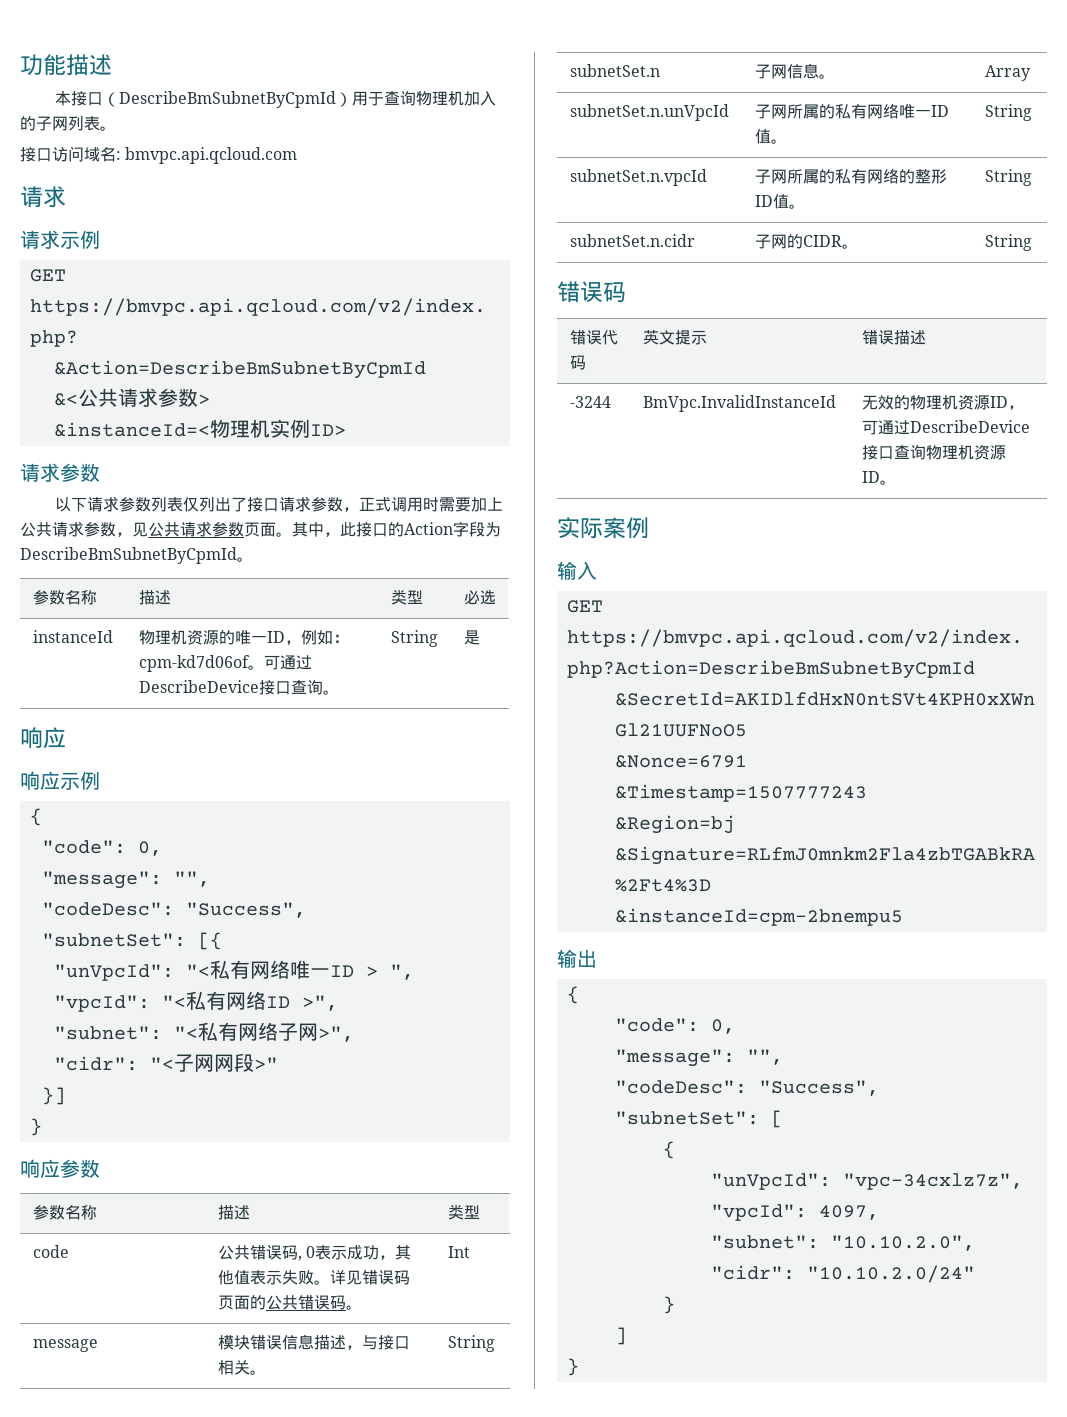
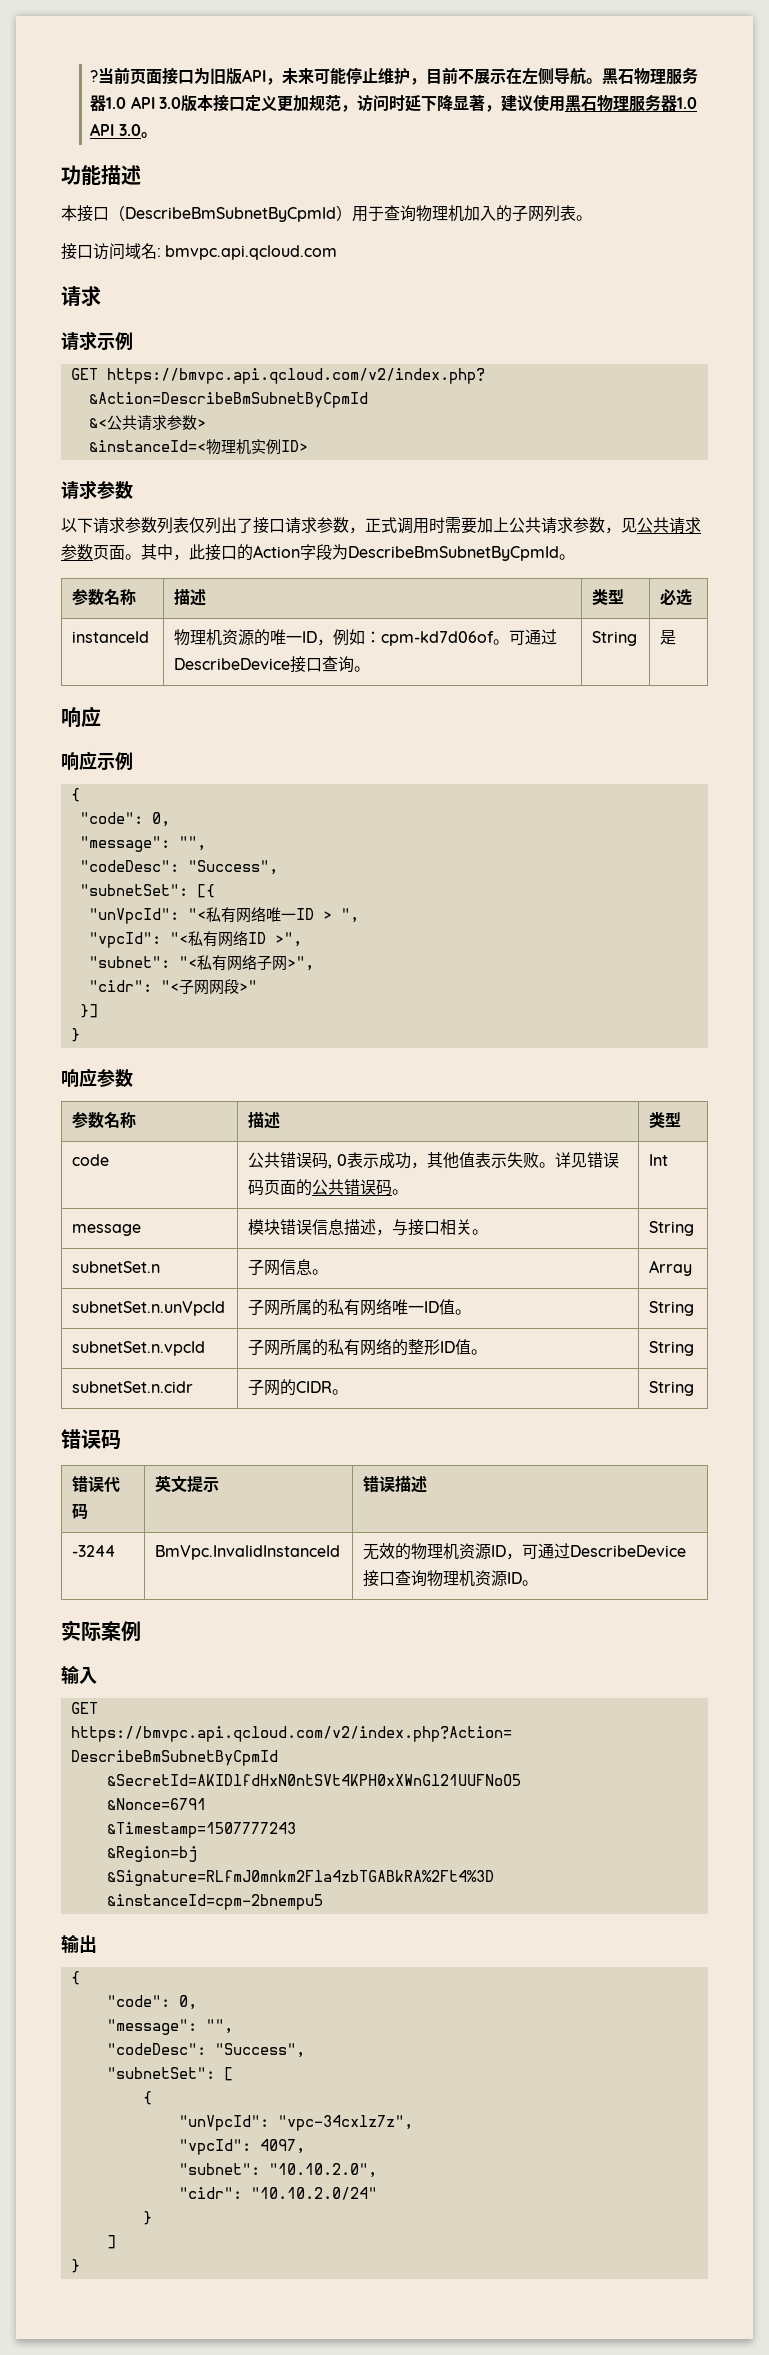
+ ?当前页面接口为旧版API，未来可能停止维护，目前不展示在左侧导航。黑石物理服务器1.0 API 3.0版本接口定义更加规范，访问时延下降显著，建议使用黑石物理服务器1.0 API 3.0。

